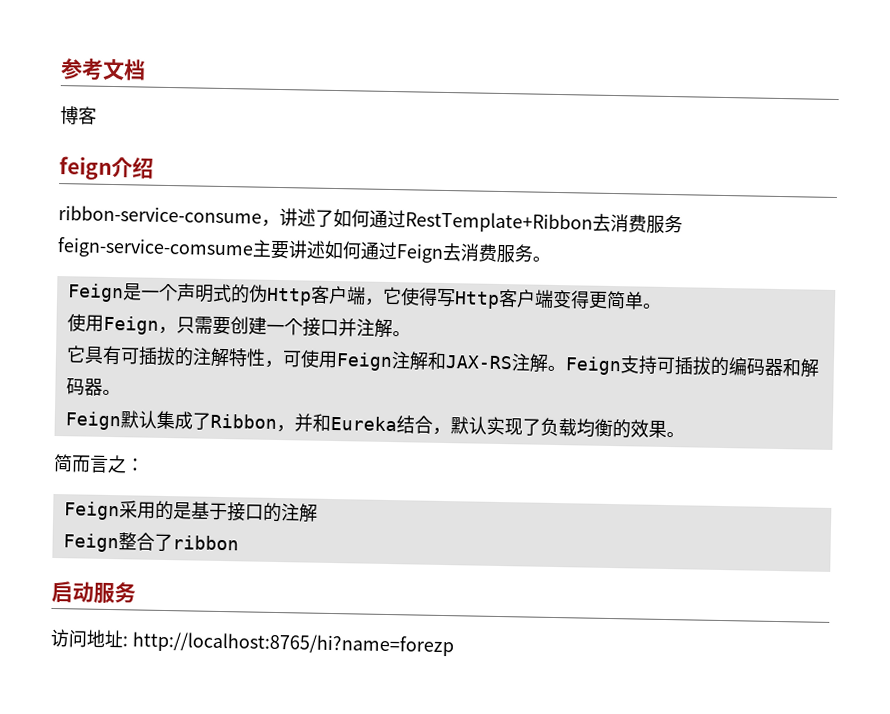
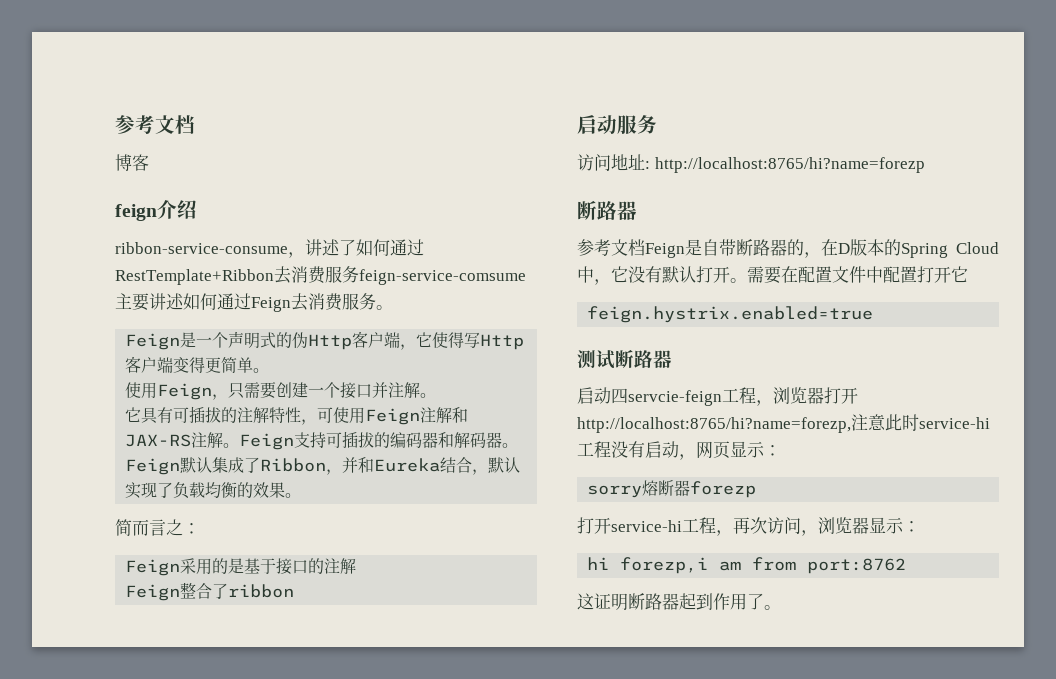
  访问地址: http://localhost:8765/hi?name=forezp
+ 断路器
+ 参考文档Feign是自带断路器的，在D版本的Spring Cloud中，它没有默认打开。需要在配置文件中配置打开它
+ feign.hystrix.enabled=true
+ 测试断路器
+ 启动四servcie-feign工程，浏览器打开http://localhost:8765/hi?name=forezp,注意此时service-hi工程没有启动，网页显示：
+ sorry熔断器forezp
+ 打开service-hi工程，再次访问，浏览器显示：
+ hi forezp,i am from port:8762
+ 这证明断路器起到作用了。

